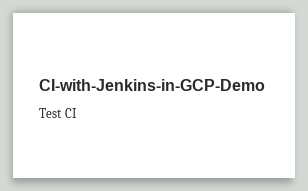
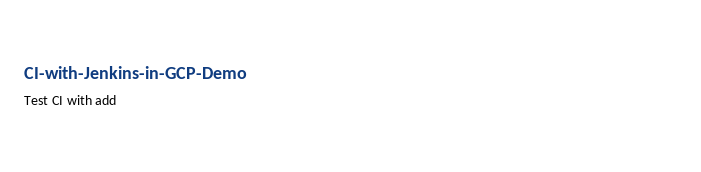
- Test CI
+ Test CI with add

